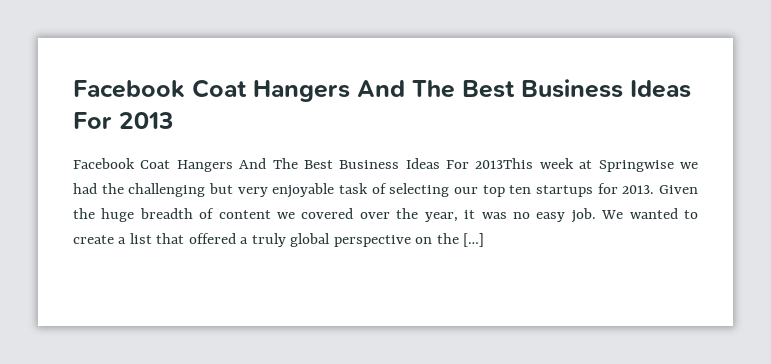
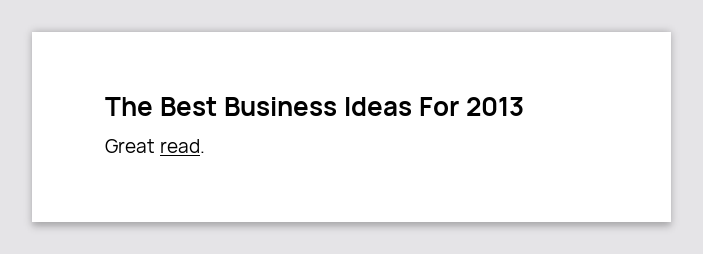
- Facebook Coat Hangers And The Best Business Ideas For 2013
+ The Best Business Ideas For 2013
- Facebook Coat Hangers And The Best Business Ideas For 2013This week at Springwise we had the challenging but very enjoyable task of selecting our top ten startups for 2013. Given the huge breadth of content we covered over the year, it was no easy job. We wanted to create a list that offered a truly global perspective on the […]
+ Great read.

